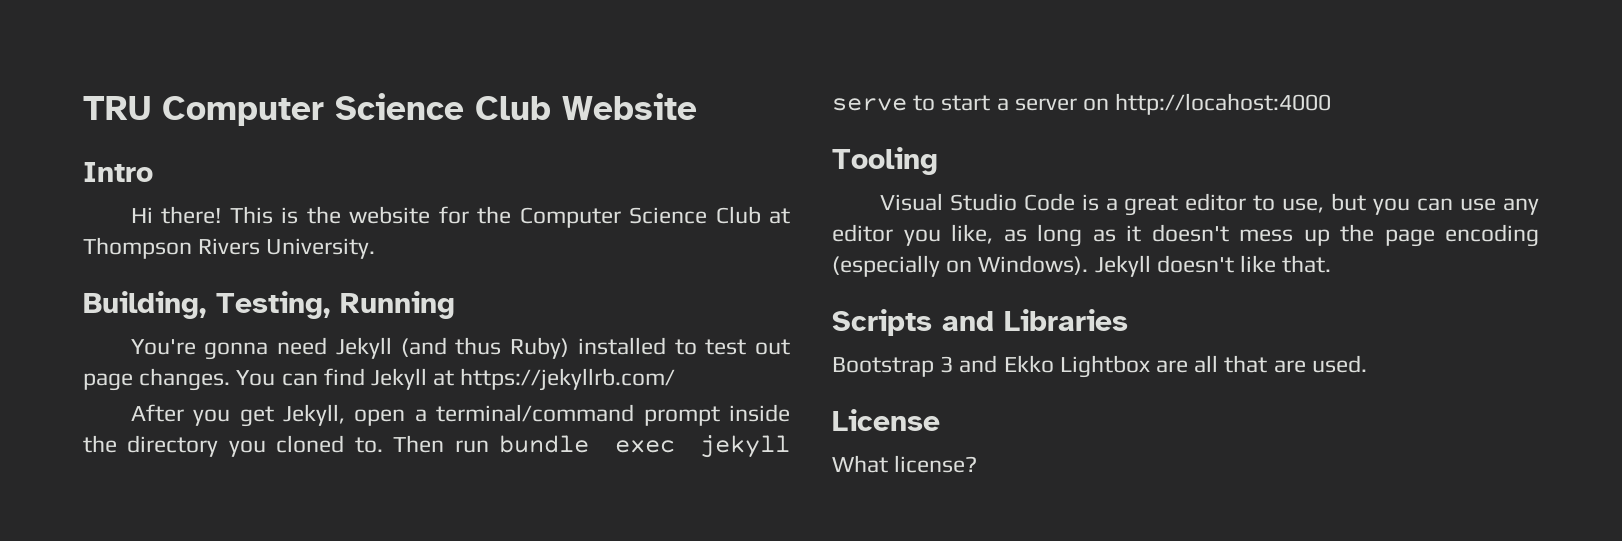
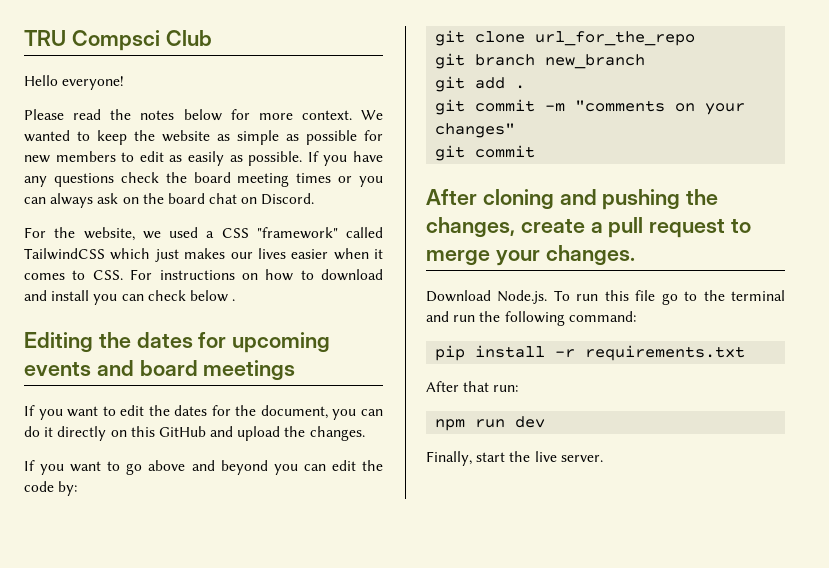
- TRU Computer Science Club Website
- Intro
- Hi there! This is the website for the Computer Science Club at Thompson Rivers University.
- Building, Testing, Running
- You're gonna need Jekyll (and thus Ruby) installed to test out page changes. You can find Jekyll at https://jekyllrb.com/
- After you get Jekyll, open a terminal/command prompt inside the directory you cloned to. Then run bundle exec jekyll serve to start a server on http://locahost:4000
- Tooling
- Visual Studio Code is a great editor to use, but you can use any editor you like, as long as it doesn't mess up the page encoding (especially on Windows). Jekyll doesn't like that.
- Scripts and Libraries
- Bootstrap 3 and Ekko Lightbox are all that are used.
- License
- What license?
+ TRU Compsci Club
+ Hello everyone!
+ Please read the notes below for more context. We wanted to keep the website as simple as possible for new members to edit as easily as possible. If you have any questions check the board meeting times or you can always ask on the board chat on Discord.
+ For the website, we used a CSS "framework" called TailwindCSS which just makes our lives easier when it comes to CSS. For instructions on how to download and install you can check below .
+ Editing the dates for upcoming events and board meetings
+ If you want to edit the dates for the document, you can do it directly on this GitHub and upload the changes.
+ If you want to go above and beyond you can edit the code by:
+ git clone url_for_the_repo
+ git branch new_branch
+ git add .
+ git commit -m "comments on your changes"
+ git commit
+ After cloning and pushing the changes, create a pull request to merge your changes.
+ Download Node.js. To run this file go to the terminal and run the following command:
+ pip install -r requirements.txt
+ After that run:
+ npm run dev
+ Finally, start the live server.

